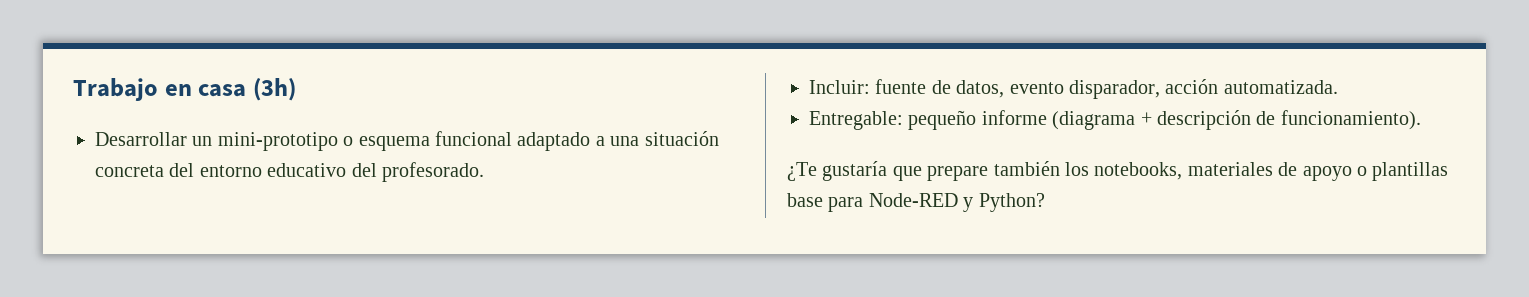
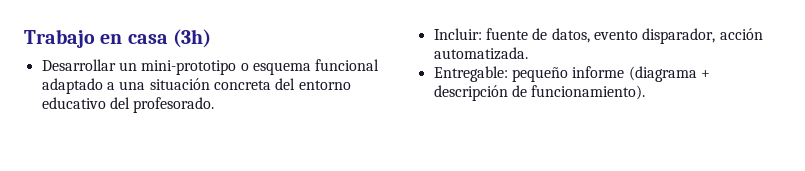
- ¿Te gustaría que prepare también los notebooks, materiales de apoyo o plantillas base para Node-RED y Python?

